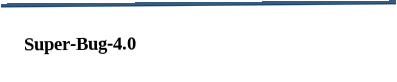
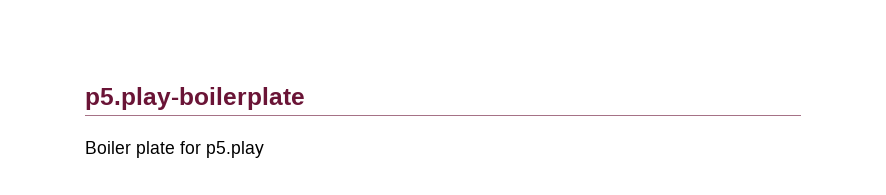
- Super-Bug-4.0
+ p5.play-boilerplate
+ Boiler plate for p5.play

